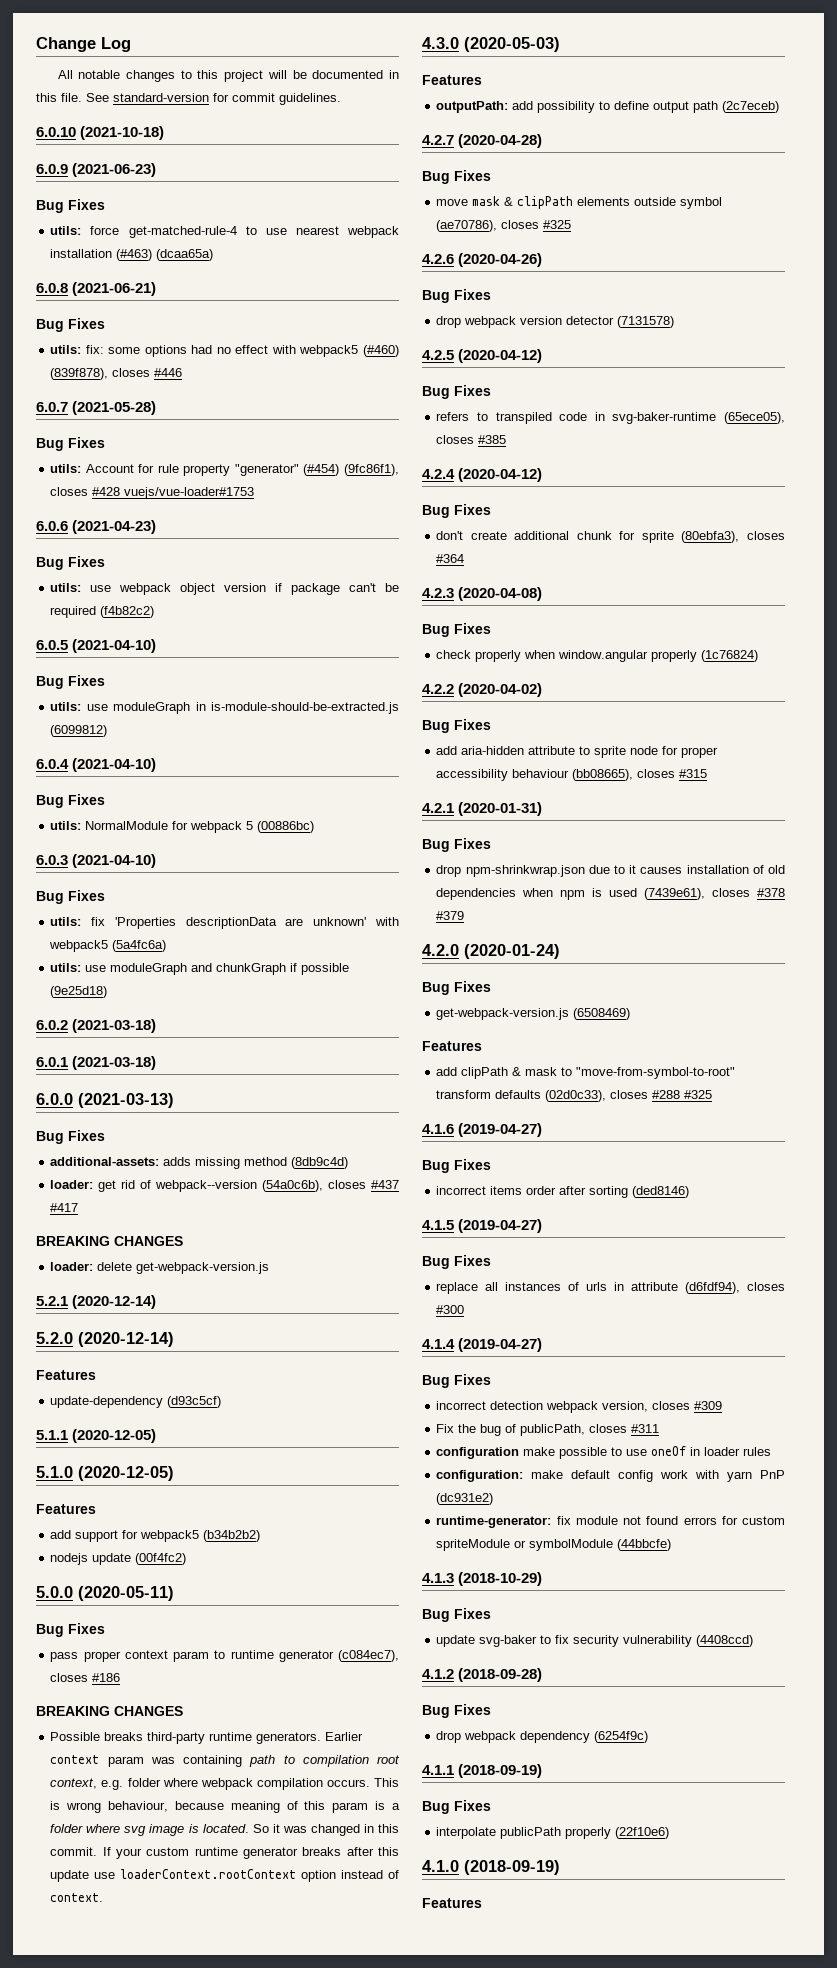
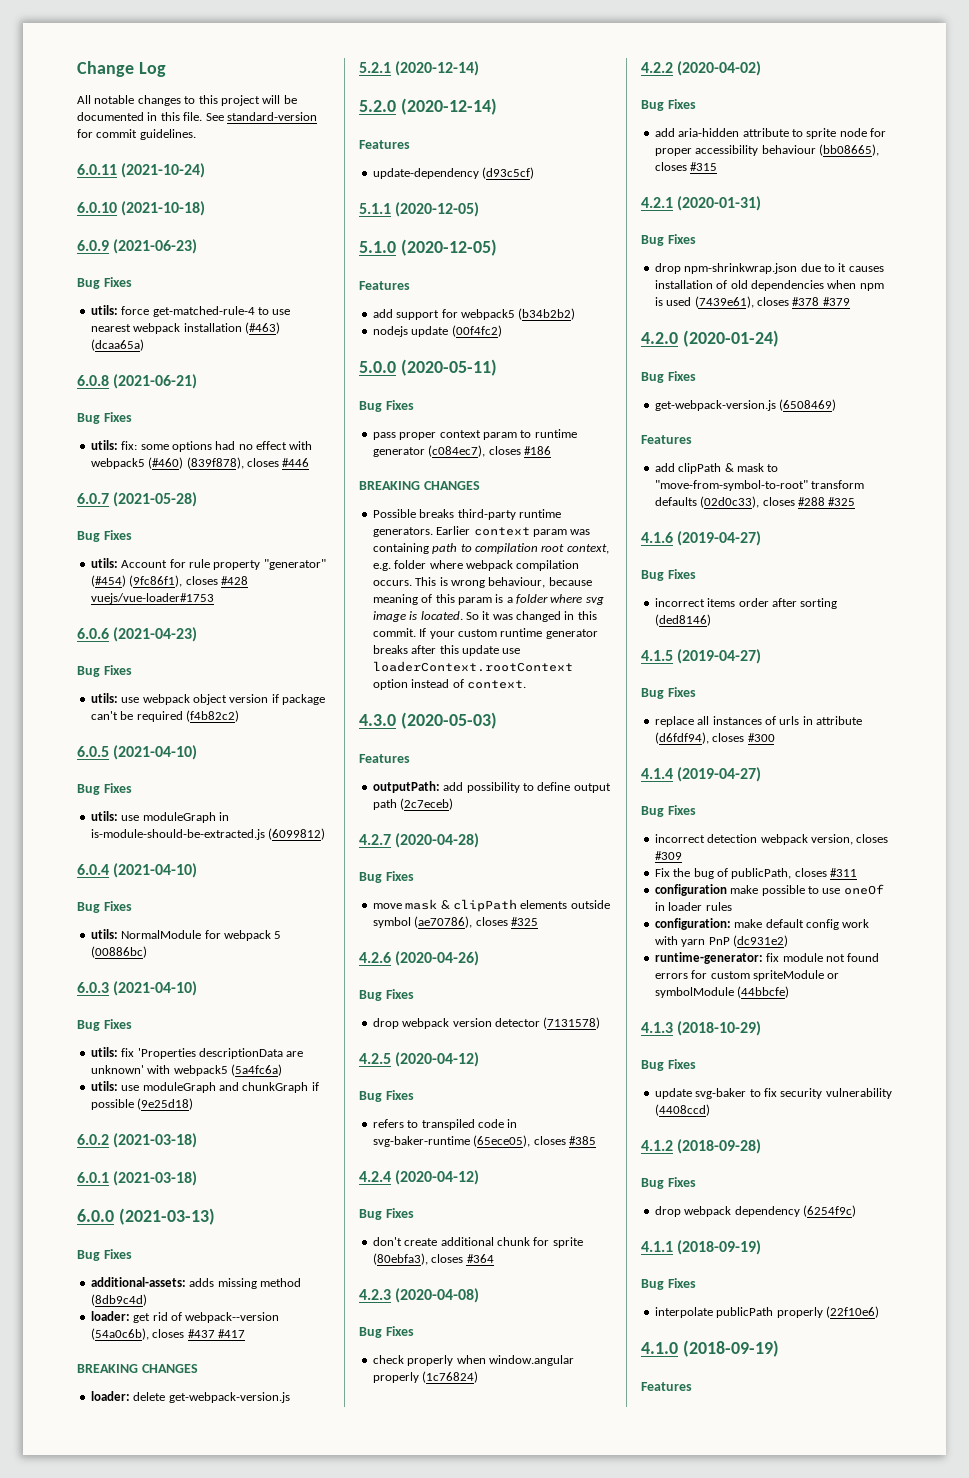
+ 6.0.11 (2021-10-24)

